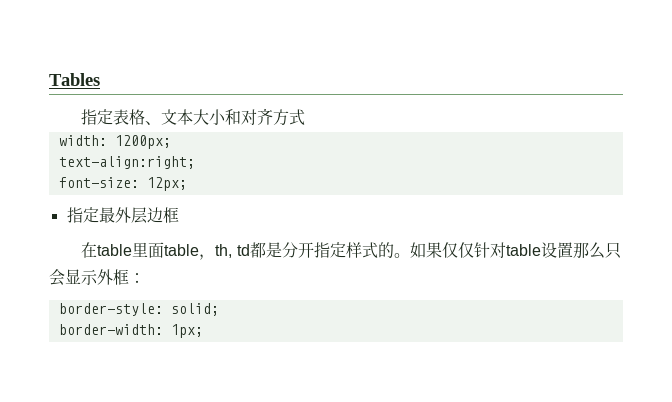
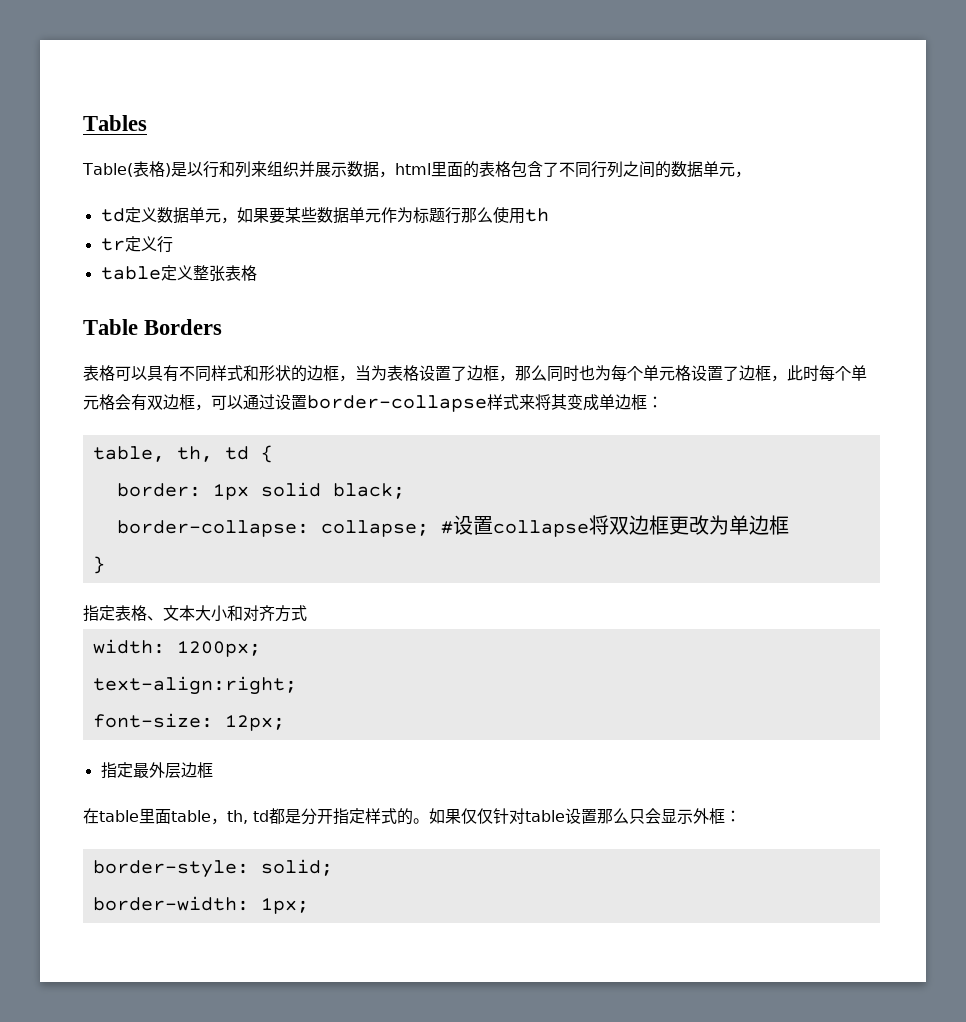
+ Table(表格)是以行和列来组织并展示数据，html里面的表格包含了不同行列之间的数据单元，
+ td定义数据单元，如果要某些数据单元作为标题行那么使用th
+ tr定义行
+ table定义整张表格
+ Table Borders
+ 表格可以具有不同样式和形状的边框，当为表格设置了边框，那么同时也为每个单元格设置了边框，此时每个单元格会有双边框，可以通过设置border-collapse样式来将其变成单边框：
+ table, th, td {
+ border: 1px solid black;
+ border-collapse: collapse; #设置collapse将双边框更改为单边框
+ }

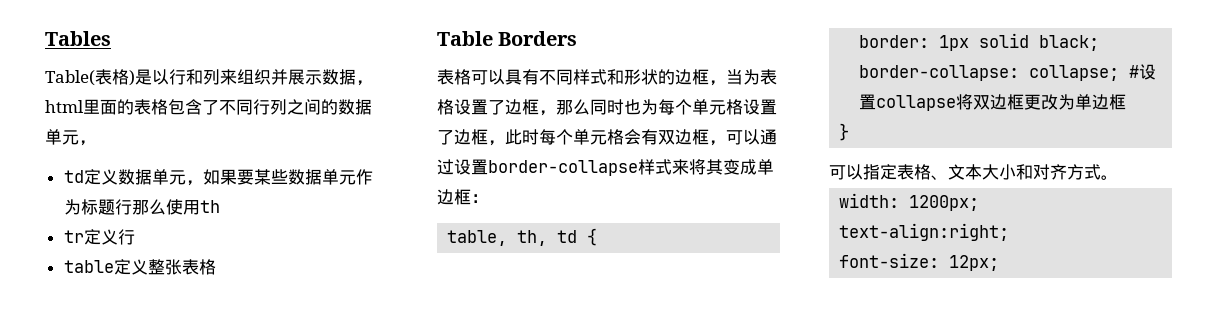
- 指定表格、文本大小和对齐方式
+ 可以指定表格、文本大小和对齐方式。
- 指定最外层边框
- 在table里面table，th, td都是分开指定样式的。如果仅仅针对table设置那么只会显示外框：
- border-style: solid;
- border-width: 1px;

